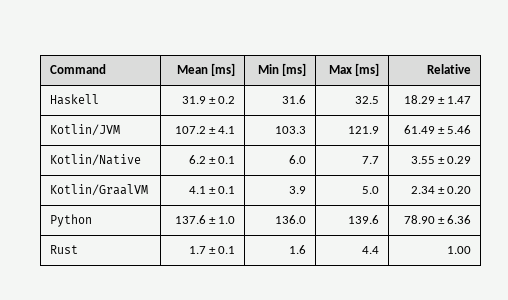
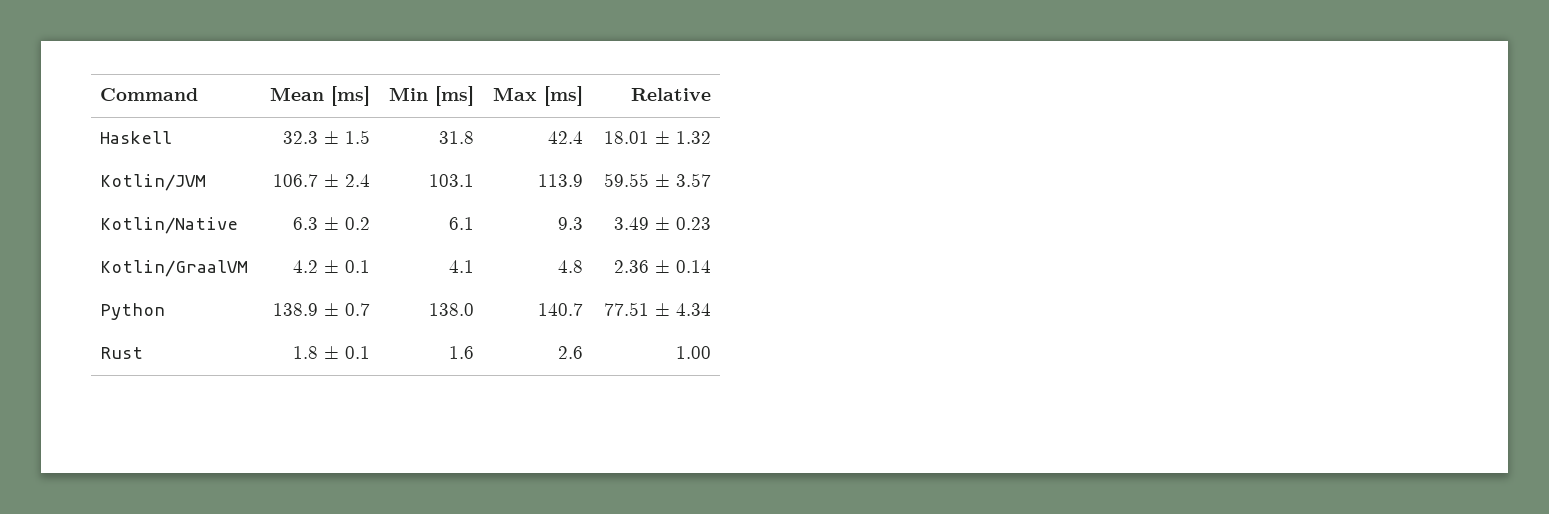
- Haskell | 31.9 ± 0.2 | 31.6 | 32.5 | 18.29 ± 1.47
- Kotlin/JVM | 107.2 ± 4.1 | 103.3 | 121.9 | 61.49 ± 5.46
- Kotlin/Native | 6.2 ± 0.1 | 6.0 | 7.7 | 3.55 ± 0.29
- Kotlin/GraalVM | 4.1 ± 0.1 | 3.9 | 5.0 | 2.34 ± 0.20
- Python | 137.6 ± 1.0 | 136.0 | 139.6 | 78.90 ± 6.36
+ Haskell | 32.3 ± 1.5 | 31.8 | 42.4 | 18.01 ± 1.32
+ Kotlin/JVM | 106.7 ± 2.4 | 103.1 | 113.9 | 59.55 ± 3.57
+ Kotlin/Native | 6.3 ± 0.2 | 6.1 | 9.3 | 3.49 ± 0.23
+ Kotlin/GraalVM | 4.2 ± 0.1 | 4.1 | 4.8 | 2.36 ± 0.14
+ Python | 138.9 ± 0.7 | 138.0 | 140.7 | 77.51 ± 4.34
- Rust | 1.7 ± 0.1 | 1.6 | 4.4 | 1.00
+ Rust | 1.8 ± 0.1 | 1.6 | 2.6 | 1.00

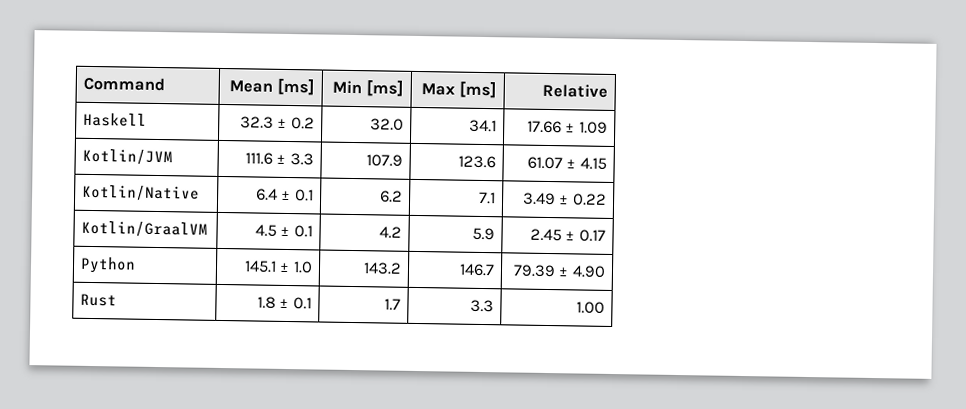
- Haskell | 32.3 ± 1.5 | 31.8 | 42.4 | 18.01 ± 1.32
- Kotlin/JVM | 106.7 ± 2.4 | 103.1 | 113.9 | 59.55 ± 3.57
- Kotlin/Native | 6.3 ± 0.2 | 6.1 | 9.3 | 3.49 ± 0.23
+ Haskell | 32.3 ± 0.2 | 32.0 | 34.1 | 17.66 ± 1.09
+ Kotlin/JVM | 111.6 ± 3.3 | 107.9 | 123.6 | 61.07 ± 4.15
+ Kotlin/Native | 6.4 ± 0.1 | 6.2 | 7.1 | 3.49 ± 0.22
- Kotlin/GraalVM | 4.2 ± 0.1 | 4.1 | 4.8 | 2.36 ± 0.14
- Python | 138.9 ± 0.7 | 138.0 | 140.7 | 77.51 ± 4.34
+ Kotlin/GraalVM | 4.5 ± 0.1 | 4.2 | 5.9 | 2.45 ± 0.17
+ Python | 145.1 ± 1.0 | 143.2 | 146.7 | 79.39 ± 4.90
- Rust | 1.8 ± 0.1 | 1.6 | 2.6 | 1.00
+ Rust | 1.8 ± 0.1 | 1.7 | 3.3 | 1.00

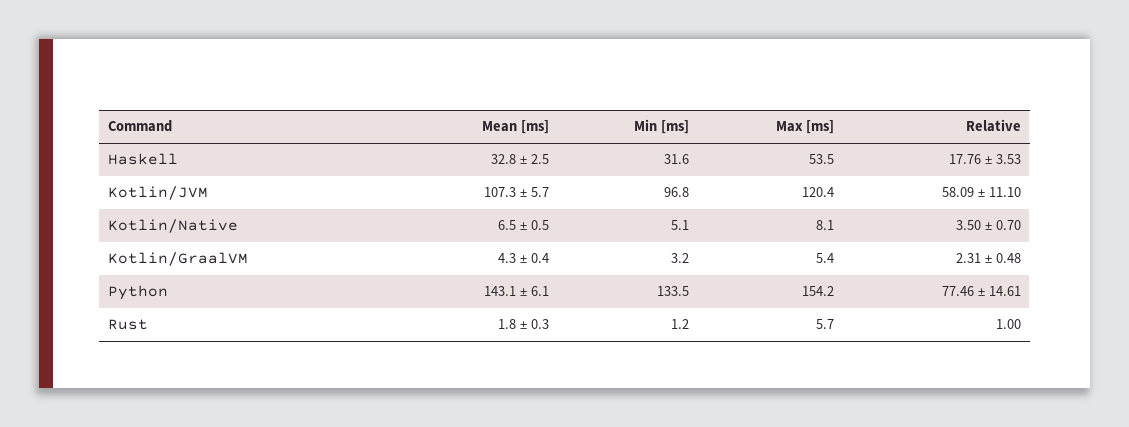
- Haskell | 32.3 ± 0.2 | 32.0 | 34.1 | 17.66 ± 1.09
- Kotlin/JVM | 111.6 ± 3.3 | 107.9 | 123.6 | 61.07 ± 4.15
- Kotlin/Native | 6.4 ± 0.1 | 6.2 | 7.1 | 3.49 ± 0.22
- Kotlin/GraalVM | 4.5 ± 0.1 | 4.2 | 5.9 | 2.45 ± 0.17
- Python | 145.1 ± 1.0 | 143.2 | 146.7 | 79.39 ± 4.90
+ Haskell | 32.8 ± 2.5 | 31.6 | 53.5 | 17.76 ± 3.53
+ Kotlin/JVM | 107.3 ± 5.7 | 96.8 | 120.4 | 58.09 ± 11.10
+ Kotlin/Native | 6.5 ± 0.5 | 5.1 | 8.1 | 3.50 ± 0.70
+ Kotlin/GraalVM | 4.3 ± 0.4 | 3.2 | 5.4 | 2.31 ± 0.48
+ Python | 143.1 ± 6.1 | 133.5 | 154.2 | 77.46 ± 14.61
- Rust | 1.8 ± 0.1 | 1.7 | 3.3 | 1.00
+ Rust | 1.8 ± 0.3 | 1.2 | 5.7 | 1.00

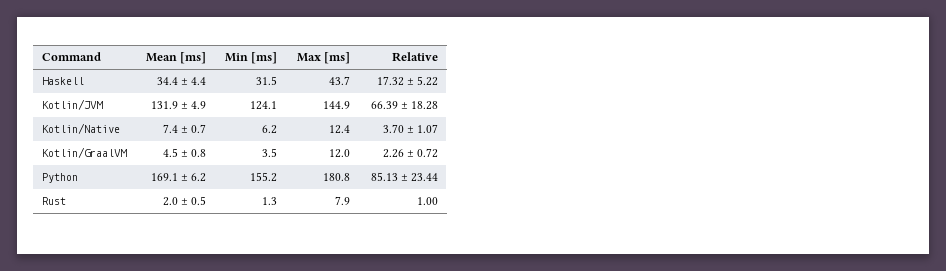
- Haskell | 32.8 ± 2.5 | 31.6 | 53.5 | 17.76 ± 3.53
- Kotlin/JVM | 107.3 ± 5.7 | 96.8 | 120.4 | 58.09 ± 11.10
- Kotlin/Native | 6.5 ± 0.5 | 5.1 | 8.1 | 3.50 ± 0.70
- Kotlin/GraalVM | 4.3 ± 0.4 | 3.2 | 5.4 | 2.31 ± 0.48
- Python | 143.1 ± 6.1 | 133.5 | 154.2 | 77.46 ± 14.61
- Rust | 1.8 ± 0.3 | 1.2 | 5.7 | 1.00
+ Haskell | 34.4 ± 4.4 | 31.5 | 43.7 | 17.32 ± 5.22
+ Kotlin/JVM | 131.9 ± 4.9 | 124.1 | 144.9 | 66.39 ± 18.28
+ Kotlin/Native | 7.4 ± 0.7 | 6.2 | 12.4 | 3.70 ± 1.07
+ Kotlin/GraalVM | 4.5 ± 0.8 | 3.5 | 12.0 | 2.26 ± 0.72
+ Python | 169.1 ± 6.2 | 155.2 | 180.8 | 85.13 ± 23.44
+ Rust | 2.0 ± 0.5 | 1.3 | 7.9 | 1.00

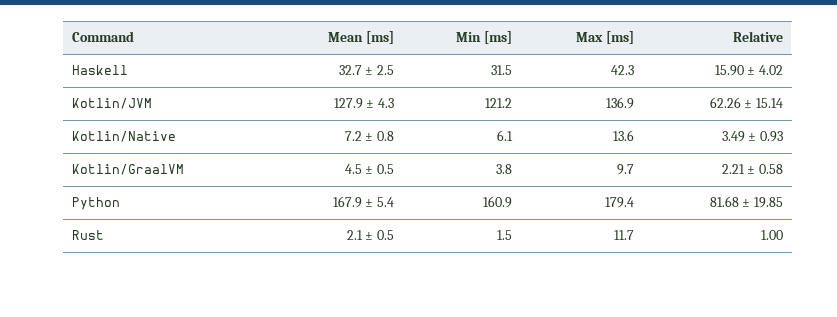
- Haskell | 34.4 ± 4.4 | 31.5 | 43.7 | 17.32 ± 5.22
- Kotlin/JVM | 131.9 ± 4.9 | 124.1 | 144.9 | 66.39 ± 18.28
- Kotlin/Native | 7.4 ± 0.7 | 6.2 | 12.4 | 3.70 ± 1.07
- Kotlin/GraalVM | 4.5 ± 0.8 | 3.5 | 12.0 | 2.26 ± 0.72
- Python | 169.1 ± 6.2 | 155.2 | 180.8 | 85.13 ± 23.44
+ Haskell | 32.7 ± 2.5 | 31.5 | 42.3 | 15.90 ± 4.02
+ Kotlin/JVM | 127.9 ± 4.3 | 121.2 | 136.9 | 62.26 ± 15.14
+ Kotlin/Native | 7.2 ± 0.8 | 6.1 | 13.6 | 3.49 ± 0.93
+ Kotlin/GraalVM | 4.5 ± 0.5 | 3.8 | 9.7 | 2.21 ± 0.58
+ Python | 167.9 ± 5.4 | 160.9 | 179.4 | 81.68 ± 19.85
- Rust | 2.0 ± 0.5 | 1.3 | 7.9 | 1.00
+ Rust | 2.1 ± 0.5 | 1.5 | 11.7 | 1.00

